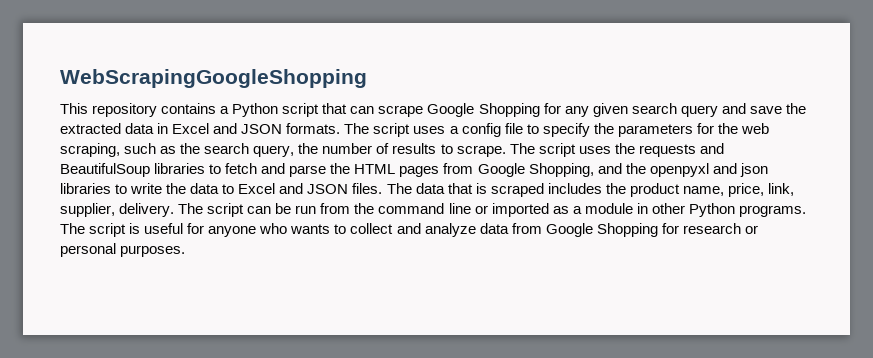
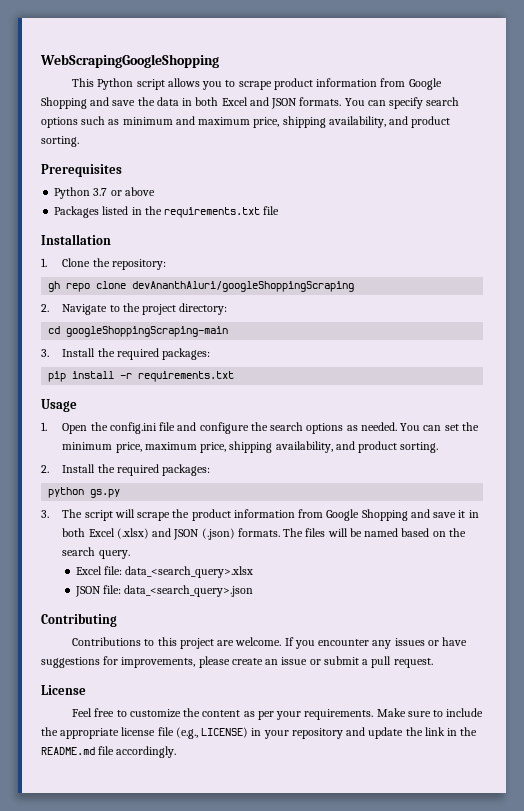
- This repository contains a Python script that can scrape Google Shopping for any given search query and save the extracted data in Excel and JSON formats.
+ This Python script allows you to scrape product information from Google Shopping and save the data in both Excel and JSON formats.
- The script uses a config file to specify the parameters for the web scraping, such as the search query, the number of results to scrape. The script uses the requests and BeautifulSoup libraries to fetch and parse the HTML pages from Google Shopping, and the openpyxl and json libraries to write the data to Excel and JSON files. The data that is scraped includes the product name, price, link, supplier, delivery. The script can be run from the command line or imported as a module in other Python programs. The script is useful for anyone who wants to collect and analyze data from Google Shopping for research or personal purposes.
+ You can specify search options such as minimum and maximum price, shipping availability, and product sorting.
+ Prerequisites
+ Python 3.7 or above
+ Packages listed in the requirements.txt file
+ Installation
+ 1. Clone the repository:
+ gh repo clone devAnanthAluri/googleShoppingScraping
+ 2. Navigate to the project directory:
+ cd googleShoppingScraping-main
+ 3. Install the required packages:
+ pip install -r requirements.txt
+ Usage
+ 1. Open the config.ini file and configure the search options as needed. You can set the minimum price, maximum price, shipping availability, and product sorting.
+ 2. Install the required packages:
+ python gs.py
+ 3. The script will scrape the product information from Google Shopping and save it in both Excel (.xlsx) and JSON (.json) formats. The files will be named based on the search query.
+ Excel file: data_<search_query>.xlsx
+ JSON file: data_<search_query>.json
+ Contributing
+ Contributions to this project are welcome. If you encounter any issues or have suggestions for improvements, please create an issue or submit a pull request.
+ License
+ Feel free to customize the content as per your requirements. Make sure to include the appropriate license file (e.g., LICENSE) in your repository and update the link in the README.md file accordingly.

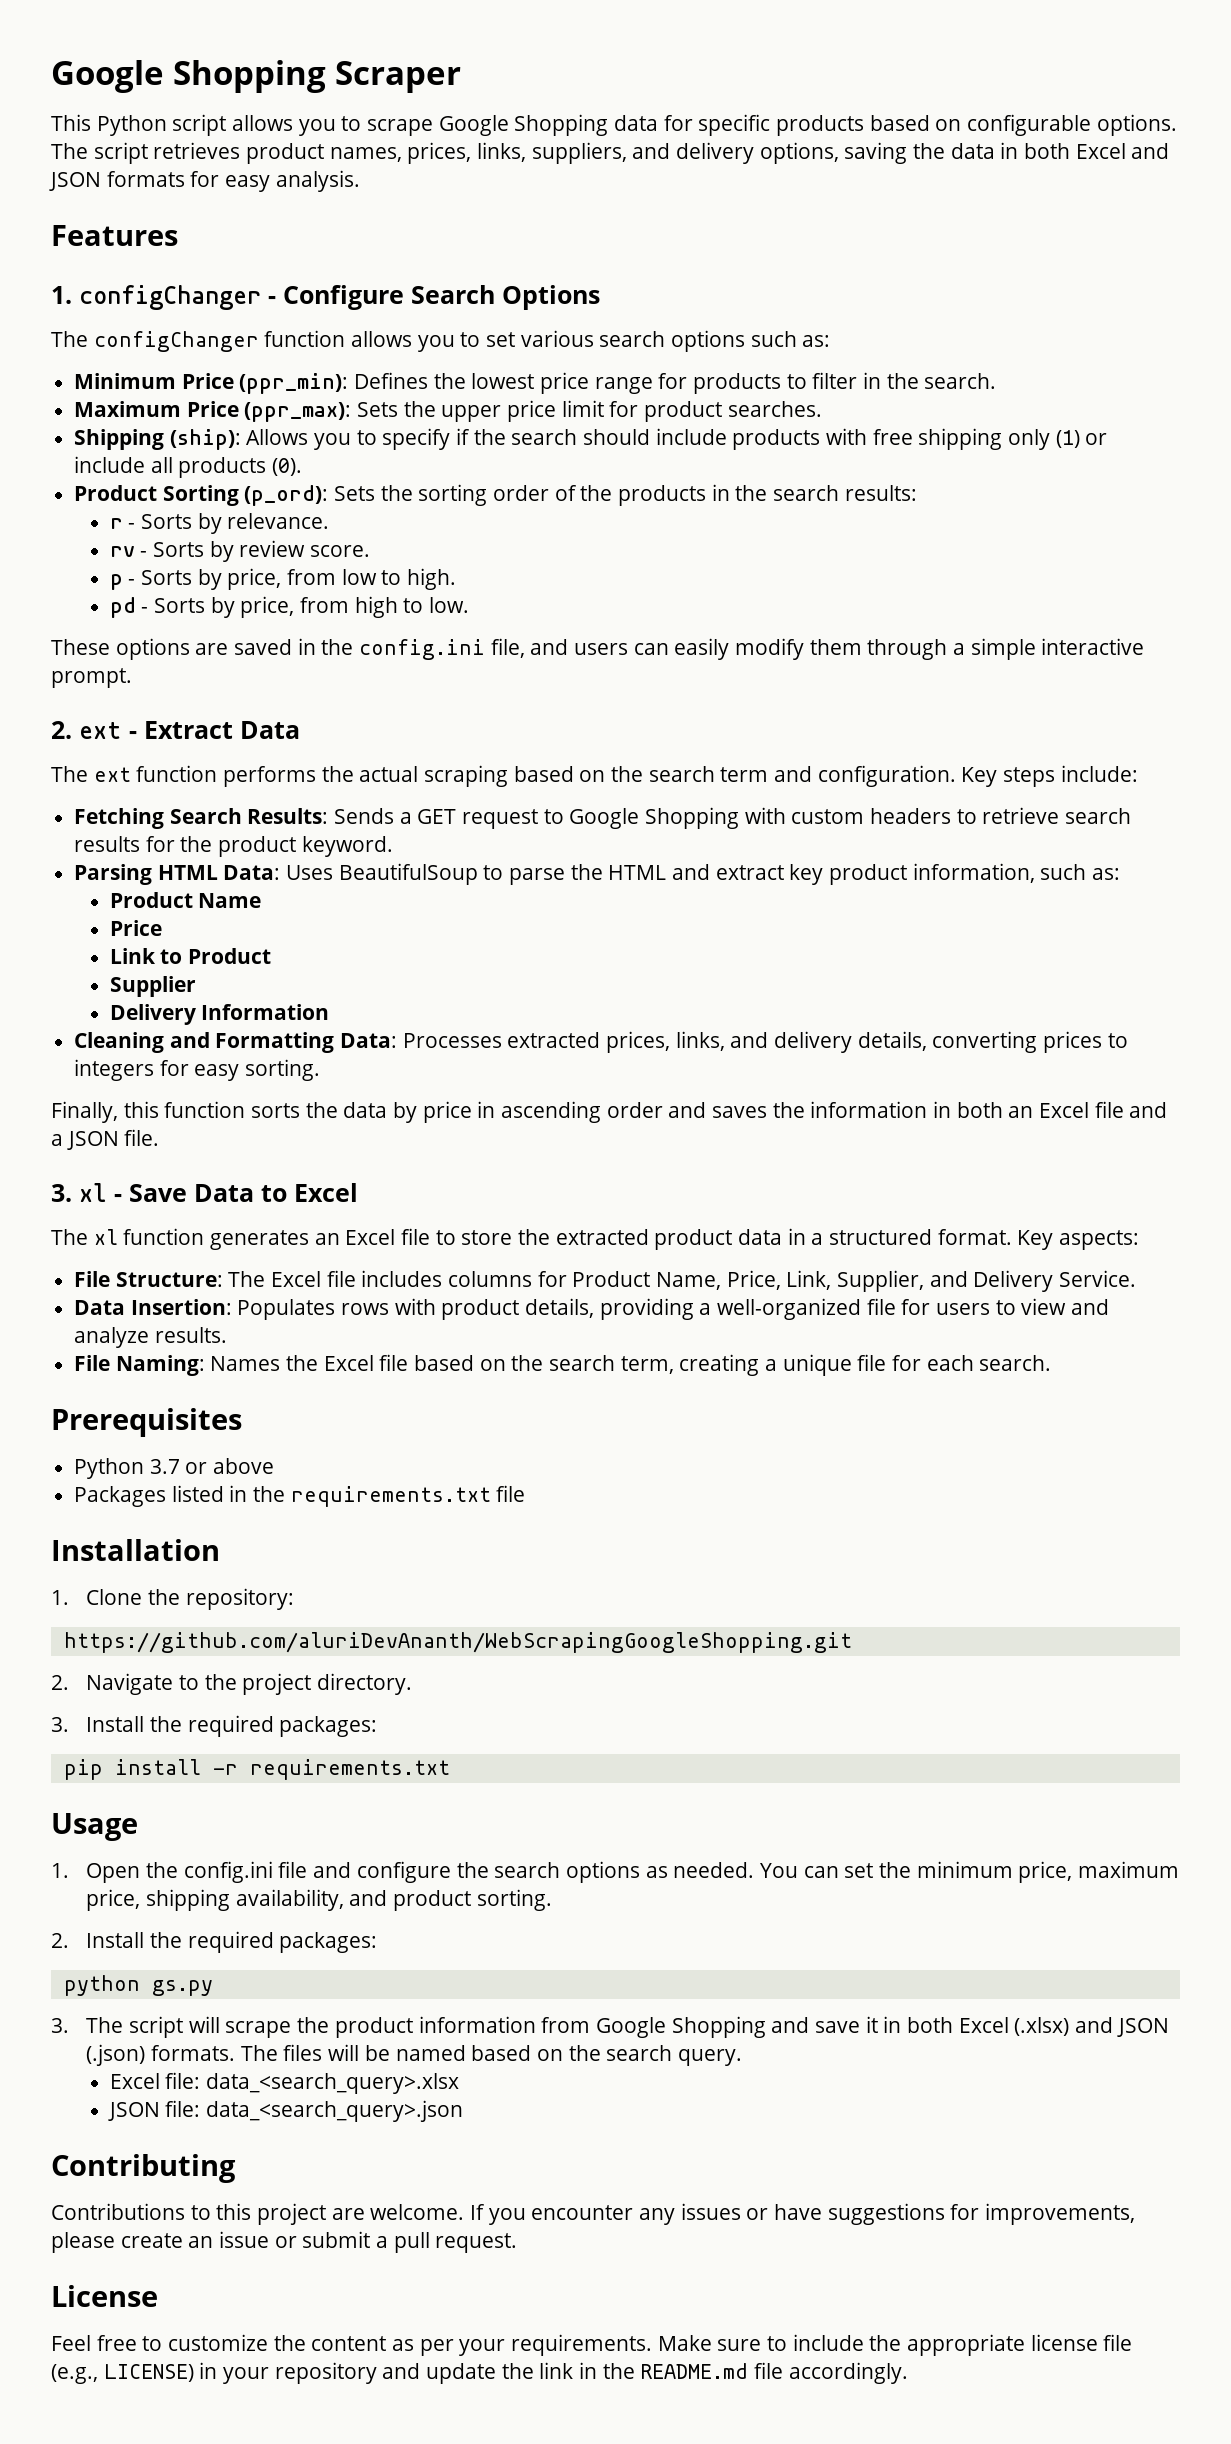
- WebScrapingGoogleShopping
+ Google Shopping Scraper
- This Python script allows you to scrape product information from Google Shopping and save the data in both Excel and JSON formats. You can specify search options such as minimum and maximum price, shipping availability, and product sorting.
+ This Python script allows you to scrape Google Shopping data for specific products based on configurable options. The script retrieves product names, prices, links, suppliers, and delivery options, saving the data in both Excel and JSON formats for easy analysis.
+ Features
+ 1. configChanger - Configure Search Options
+ The configChanger function allows you to set various search options such as:
+ Minimum Price (ppr_min): Defines the lowest price range for products to filter in the search.
+ Maximum Price (ppr_max): Sets the upper price limit for product searches.
+ Shipping (ship): Allows you to specify if the search should include products with free shipping only (1) or include all products (0).
+ Product Sorting (p_ord): Sets the sorting order of the products in the search results:
+ r - Sorts by relevance.
+ rv - Sorts by review score.
+ p - Sorts by price, from low to high.
+ pd - Sorts by price, from high to low.
+ These options are saved in the config.ini file, and users can easily modify them through a simple interactive prompt.
+ 2. ext - Extract Data
+ The ext function performs the actual scraping based on the search term and configuration. Key steps include:
+ Fetching Search Results: Sends a GET request to Google Shopping with custom headers to retrieve search results for the product keyword.
+ Parsing HTML Data: Uses BeautifulSoup to parse the HTML and extract key product information, such as:
+ Product Name
+ Price
+ Link to Product
+ Supplier
+ Delivery Information
+ Cleaning and Formatting Data: Processes extracted prices, links, and delivery details, converting prices to integers for easy sorting.
+ Finally, this function sorts the data by price in ascending order and saves the information in both an Excel file and a JSON file.
+ 3. xl - Save Data to Excel
+ The xl function generates an Excel file to store the extracted product data in a structured format. Key aspects:
+ File Structure: The Excel file includes columns for Product Name, Price, Link, Supplier, and Delivery Service.
+ Data Insertion: Populates rows with product details, providing a well-organized file for users to view and analyze results.
+ File Naming: Names the Excel file based on the search term, creating a unique file for each search.
- gh repo clone devAnanthAluri/googleShoppingScraping
+ https://github.com/aluriDevAnanth/WebScrapingGoogleShopping.git
- 2. Navigate to the project directory:
- cd googleShoppingScraping-main
+ 2. Navigate to the project directory.

